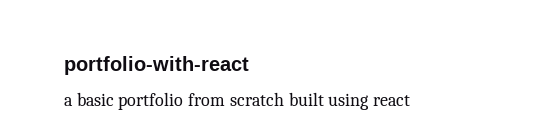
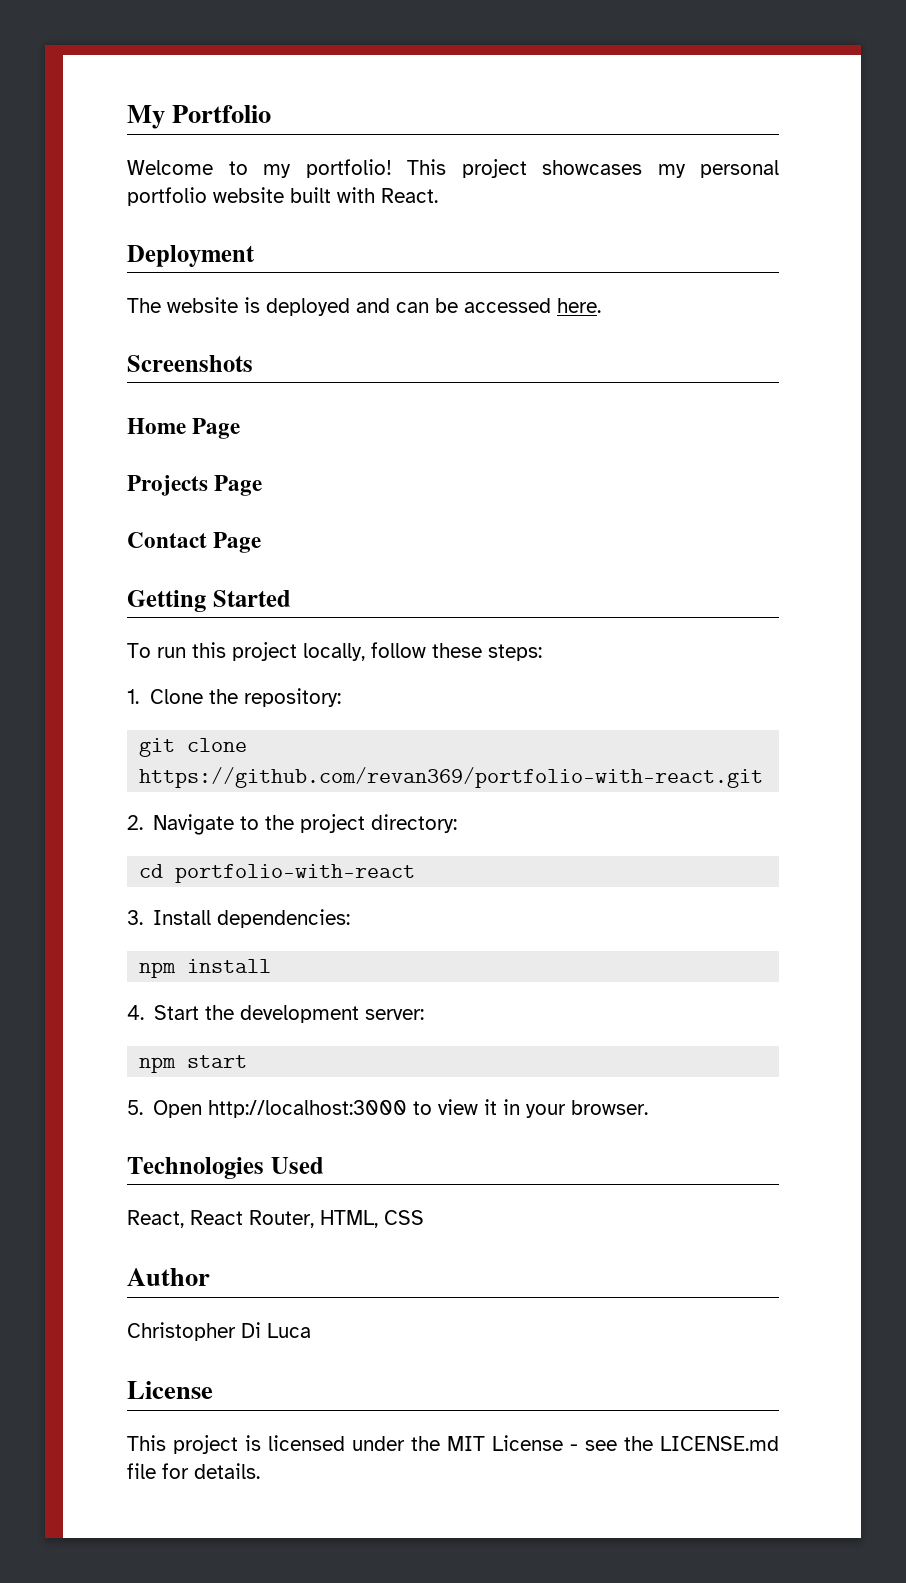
- portfolio-with-react
- a basic portfolio from scratch built using react
+ My Portfolio
+ Welcome to my portfolio! This project showcases my personal portfolio website built with React.
+ Deployment
+ The website is deployed and can be accessed here.
+ Screenshots
+ Home Page
+ Projects Page
+ Contact Page
+ Getting Started
+ To run this project locally, follow these steps:
+ 1. Clone the repository:
+ git clone https://github.com/revan369/portfolio-with-react.git
+ 2. Navigate to the project directory:
+ cd portfolio-with-react
+ 3. Install dependencies:
+ npm install
+ 4. Start the development server:
+ npm start
+ 5. Open http://localhost:3000 to view it in your browser.
+ Technologies Used
+ React, React Router, HTML, CSS
+ Author
+ Christopher Di Luca
+ License
+ This project is licensed under the MIT License - see the LICENSE.md file for details.

